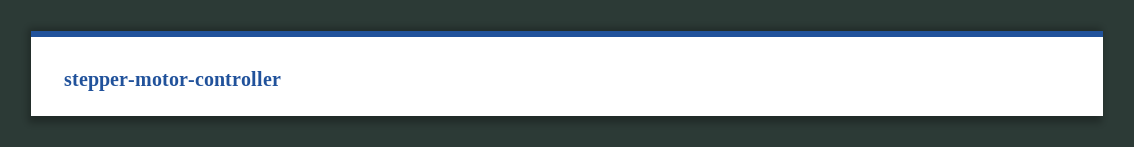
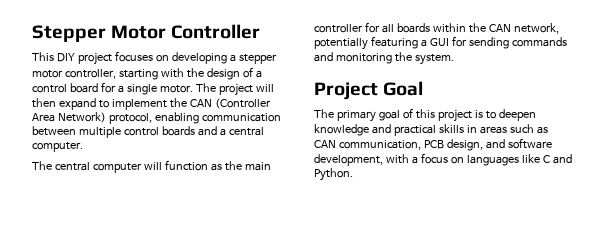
- stepper-motor-controller
+ Stepper Motor Controller
+ This DIY project focuses on developing a stepper motor controller, starting with the design of a control board for a single motor. The project will then expand to implement the CAN (Controller Area Network) protocol, enabling communication between multiple control boards and a central computer.
+ The central computer will function as the main controller for all boards within the CAN network, potentially featuring a GUI for sending commands and monitoring the system.
+ Project Goal
+ The primary goal of this project is to deepen knowledge and practical skills in areas such as CAN communication, PCB design, and software development, with a focus on languages like C and Python.

